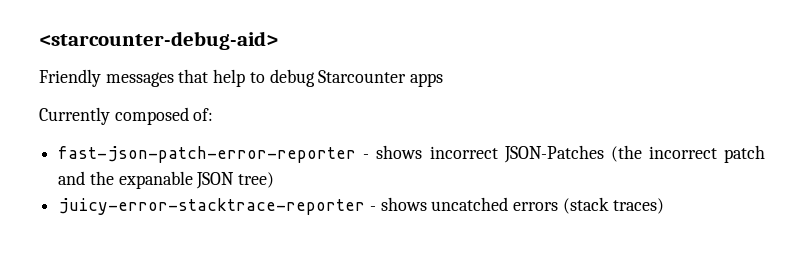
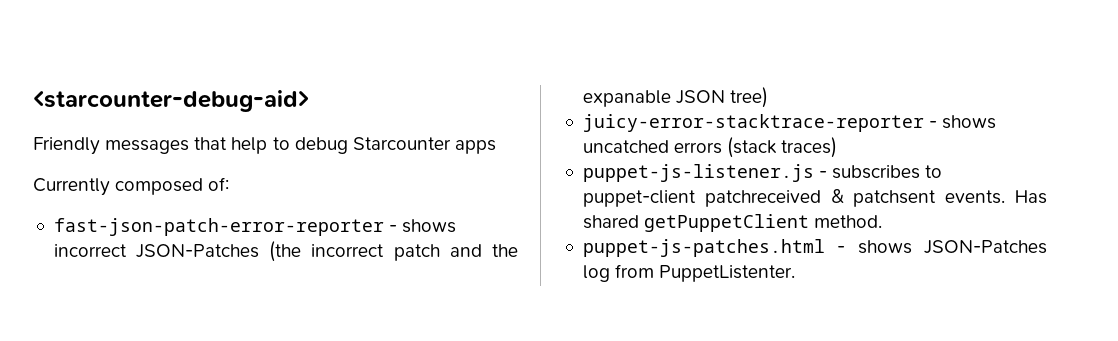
+ puppet-js-listener.js - subscribes to puppet-client patchreceived & patchsent events. Has shared getPuppetClient method.
+ puppet-js-patches.html - shows JSON-Patches log from PuppetListenter.

